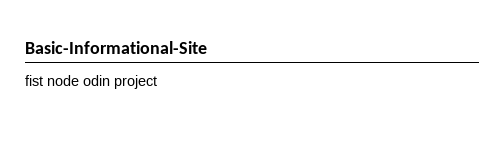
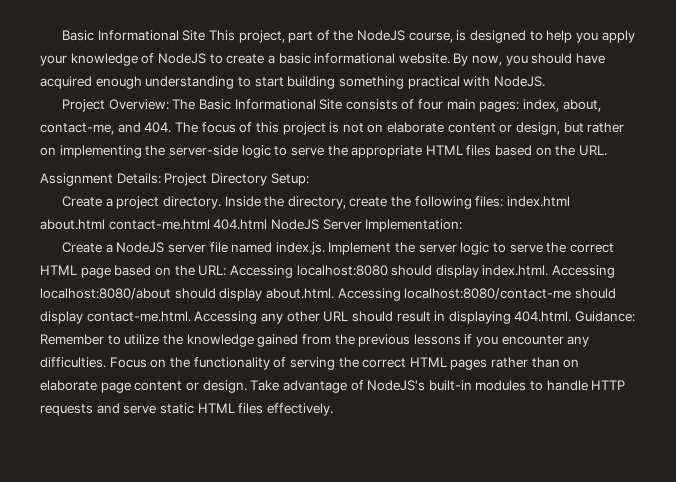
- Basic-Informational-Site
- fist node odin project
+ Basic Informational Site This project, part of the NodeJS course, is designed to help you apply your knowledge of NodeJS to create a basic informational website. By now, you should have acquired enough understanding to start building something practical with NodeJS.
+ Project Overview: The Basic Informational Site consists of four main pages: index, about, contact-me, and 404. The focus of this project is not on elaborate content or design, but rather on implementing the server-side logic to serve the appropriate HTML files based on the URL.
+ Assignment Details: Project Directory Setup:
+ Create a project directory. Inside the directory, create the following files: index.html about.html contact-me.html 404.html NodeJS Server Implementation:
+ Create a NodeJS server file named index.js. Implement the server logic to serve the correct HTML page based on the URL: Accessing localhost:8080 should display index.html. Accessing localhost:8080/about should display about.html. Accessing localhost:8080/contact-me should display contact-me.html. Accessing any other URL should result in displaying 404.html. Guidance: Remember to utilize the knowledge gained from the previous lessons if you encounter any difficulties. Focus on the functionality of serving the correct HTML pages rather than on elaborate page content or design. Take advantage of NodeJS's built-in modules to handle HTTP requests and serve static HTML files effectively.

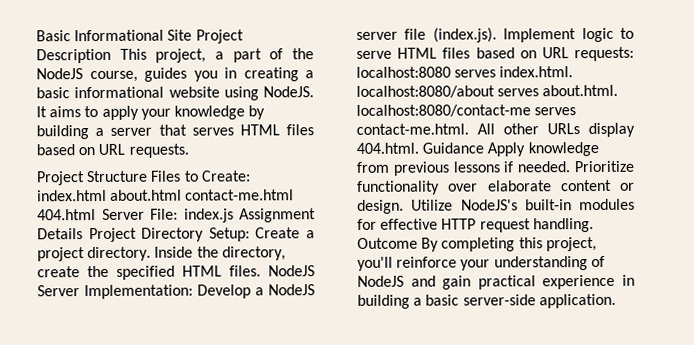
- Basic Informational Site This project, part of the NodeJS course, is designed to help you apply your knowledge of NodeJS to create a basic informational website. By now, you should have acquired enough understanding to start building something practical with NodeJS.
- Project Overview: The Basic Informational Site consists of four main pages: index, about, contact-me, and 404. The focus of this project is not on elaborate content or design, but rather on implementing the server-side logic to serve the appropriate HTML files based on the URL.
- Assignment Details: Project Directory Setup:
- Create a project directory.
+ Basic Informational Site Project Description This project, a part of the NodeJS course, guides you in creating a basic informational website using NodeJS. It aims to apply your knowledge by building a server that serves HTML files based on URL requests.
+ Project Structure Files to Create: index.html about.html contact-me.html 404.html Server File: index.js Assignment Details Project Directory Setup: Create a project directory.
- Inside the directory, create the following files: index.html about.html contact-me.html 404.html NodeJS Server Implementation:
- Create a NodeJS server file named index.js. Implement the server logic to serve the correct HTML page based on the URL: Accessing localhost:8080 should display index.html. Accessing localhost:8080/about should display about.html. Accessing localhost:8080/contact-me should display contact-me.html. Accessing any other URL should result in displaying 404.html. Guidance: Remember to utilize the knowledge gained from the previous lessons if you encounter any difficulties. Focus on the functionality of serving the correct HTML pages rather than on elaborate page content or design. Take advantage of NodeJS's built-in modules to handle HTTP requests and serve static HTML files effectively.
+ Inside the directory, create the specified HTML files. NodeJS Server Implementation: Develop a NodeJS server file (index.js). Implement logic to serve HTML files based on URL requests: localhost:8080 serves index.html. localhost:8080/about serves about.html. localhost:8080/contact-me serves contact-me.html. All other URLs display 404.html. Guidance Apply knowledge from previous lessons if needed. Prioritize functionality over elaborate content or design. Utilize NodeJS's built-in modules for effective HTTP request handling. Outcome By completing this project, you'll reinforce your understanding of NodeJS and gain practical experience in building a basic server-side application.

